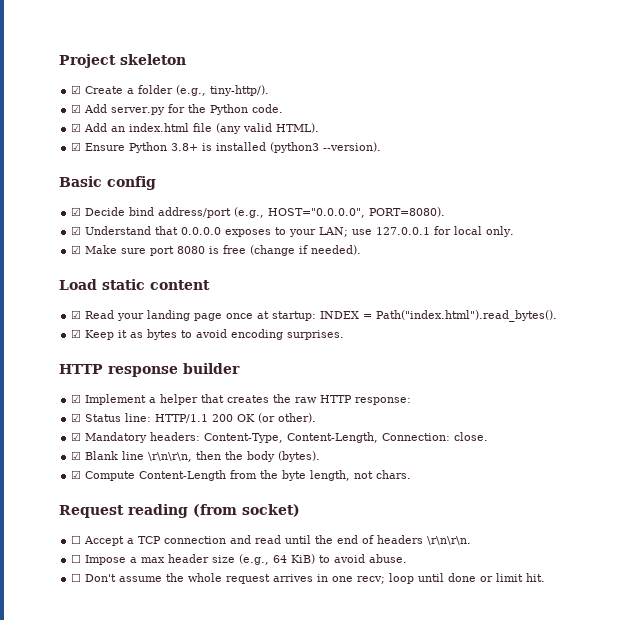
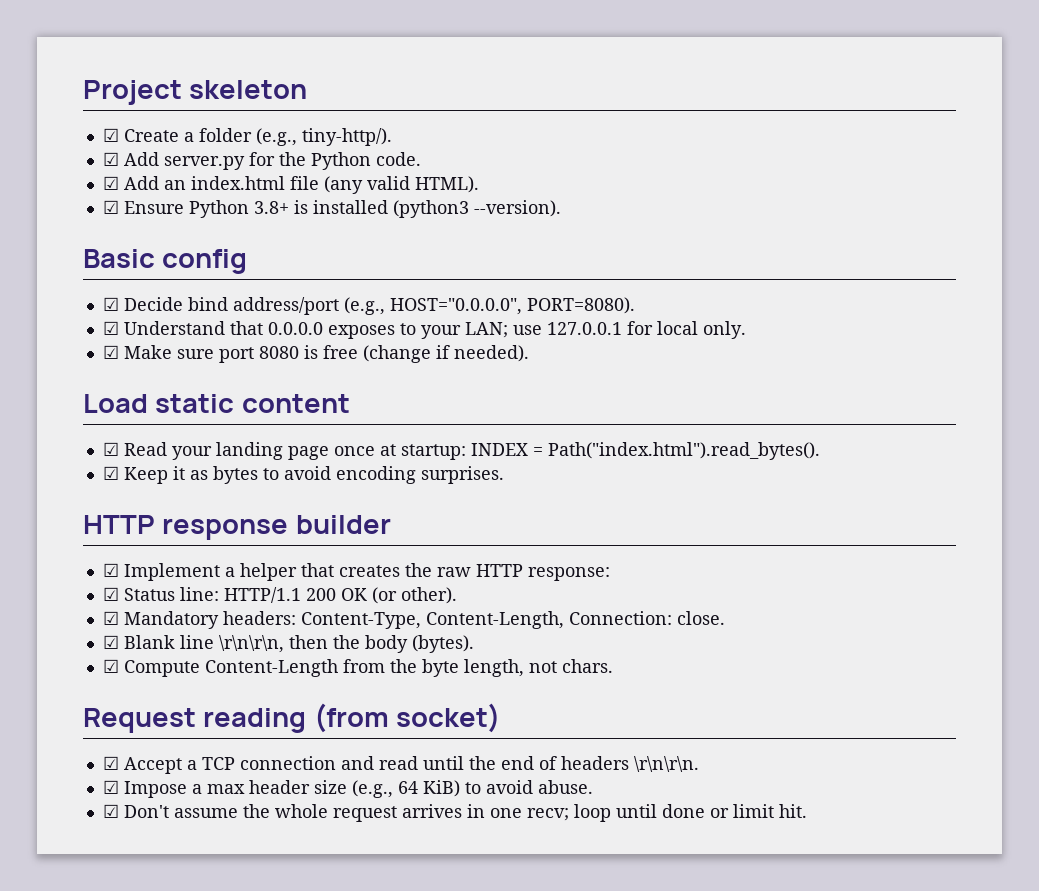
- ☐ Accept a TCP connection and read until the end of headers \r\n\r\n.
+ ☑ Accept a TCP connection and read until the end of headers \r\n\r\n.
- ☐ Impose a max header size (e.g., 64 KiB) to avoid abuse.
+ ☑ Impose a max header size (e.g., 64 KiB) to avoid abuse.
- ☐ Don't assume the whole request arrives in one recv; loop until done or limit hit.
+ ☑ Don't assume the whole request arrives in one recv; loop until done or limit hit.

